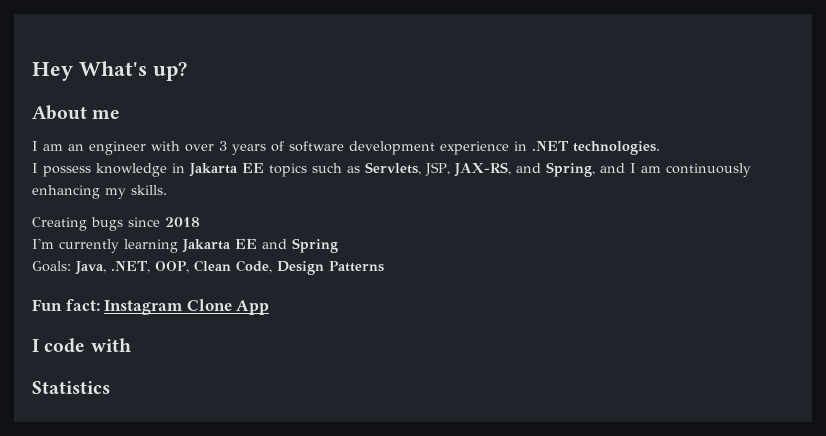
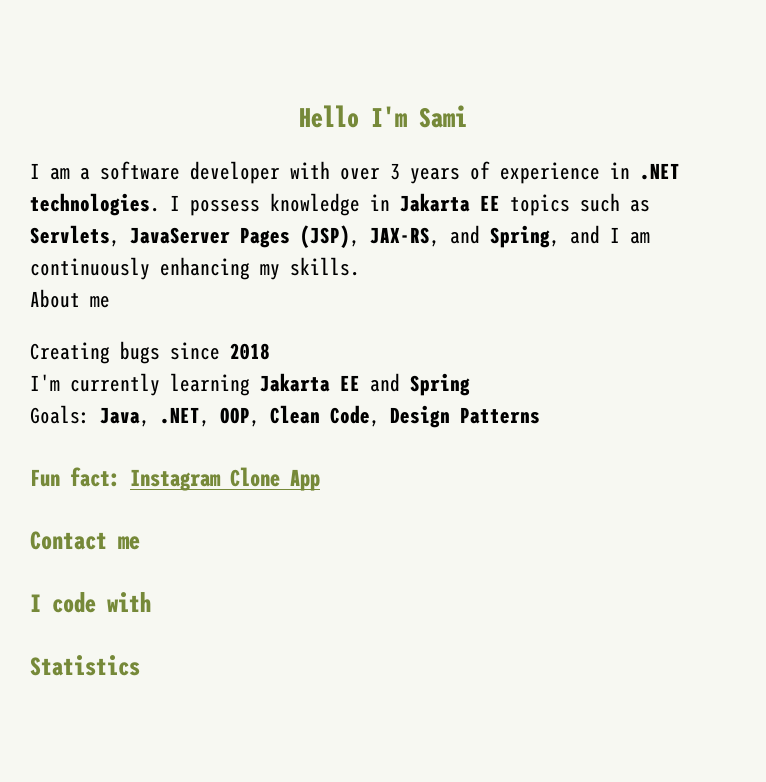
- Hey What's up?
- About me
- I am an engineer with over 3 years of software development experience in .NET technologies.
- I possess knowledge in Jakarta EE topics such as Servlets, JSP, JAX-RS, and Spring, and I am continuously enhancing my skills.
+ Hello I'm Sami
+ I am a software developer with over 3 years of experience in .NET technologies. I possess knowledge in Jakarta EE topics such as Servlets, JavaServer Pages (JSP), JAX-RS, and Spring, and I am continuously enhancing my skills.
+ About me
+ Contact me

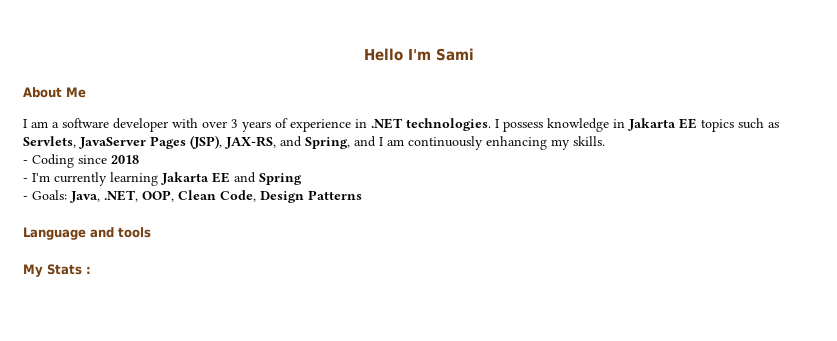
+ About Me
- About me
- Creating bugs since 2018
+ - Coding since 2018
- I'm currently learning Jakarta EE and Spring
+ - I'm currently learning Jakarta EE and Spring
- Goals: Java, .NET, OOP, Clean Code, Design Patterns
+ - Goals: Java, .NET, OOP, Clean Code, Design Patterns
- Fun fact: Instagram Clone App
- Contact me
- I code with
- Statistics
+ Language and tools
+ My Stats :

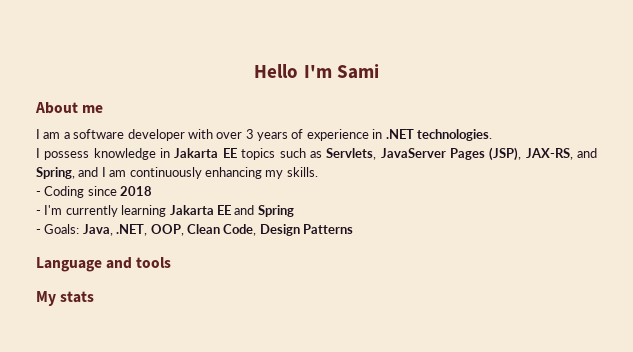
- About Me
+ About me
- I am a software developer with over 3 years of experience in .NET technologies. I possess knowledge in Jakarta EE topics such as Servlets, JavaServer Pages (JSP), JAX-RS, and Spring, and I am continuously enhancing my skills.
+ I am a software developer with over 3 years of experience in .NET technologies.
+ I possess knowledge in Jakarta EE topics such as Servlets, JavaServer Pages (JSP), JAX-RS, and Spring, and I am continuously enhancing my skills.
- My Stats :
+ My stats

